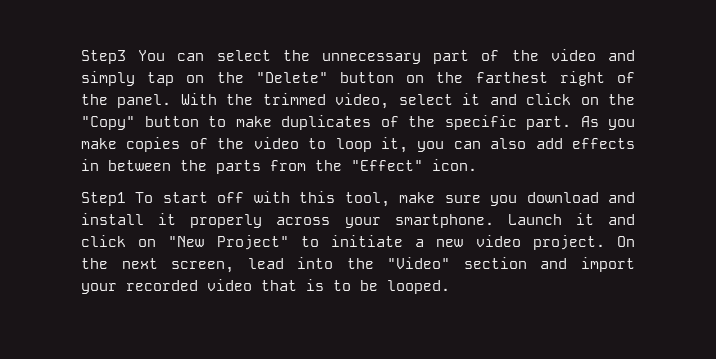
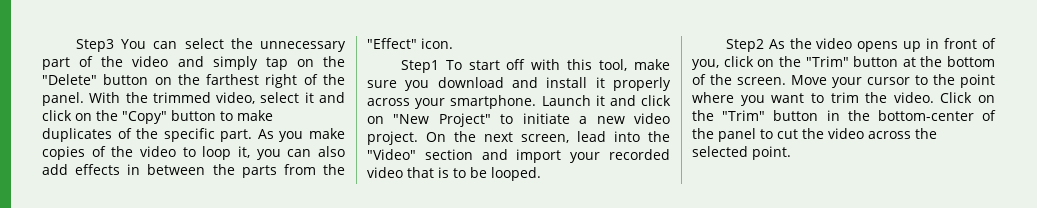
+ Step2 As the video opens up in front of you, click on the "Trim" button at the bottom of the screen. Move your cursor to the point where you want to trim the video. Click on the "Trim" button in the bottom-center of the panel to cut the video across the selected point.

